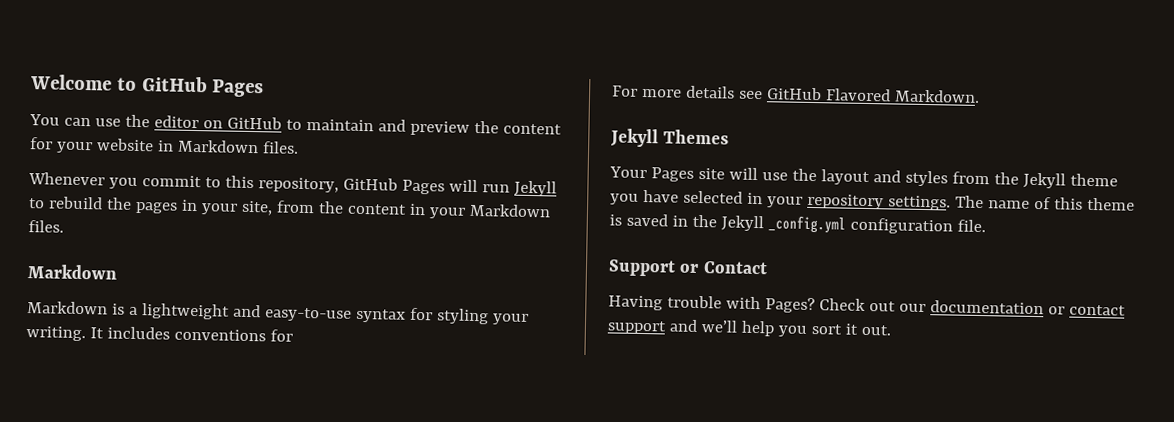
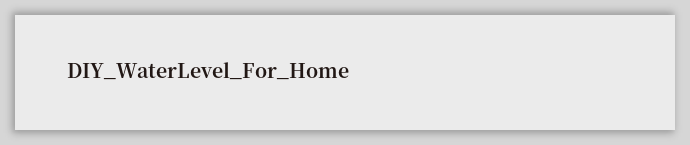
- Welcome to GitHub Pages
- You can use the editor on GitHub to maintain and preview the content for your website in Markdown files.
- Whenever you commit to this repository, GitHub Pages will run Jekyll to rebuild the pages in your site, from the content in your Markdown files.
- Markdown
- Markdown is a lightweight and easy-to-use syntax for styling your writing. It includes conventions for
- For more details see GitHub Flavored Markdown.
- Jekyll Themes
- Your Pages site will use the layout and styles from the Jekyll theme you have selected in your repository settings. The name of this theme is saved in the Jekyll _config.yml configuration file.
- Support or Contact
- Having trouble with Pages? Check out our documentation or contact support and we’ll help you sort it out.
+ DIY_WaterLevel_For_Home

